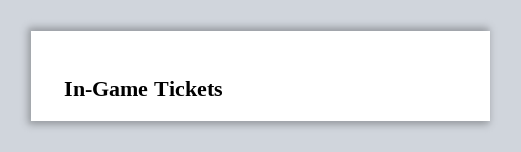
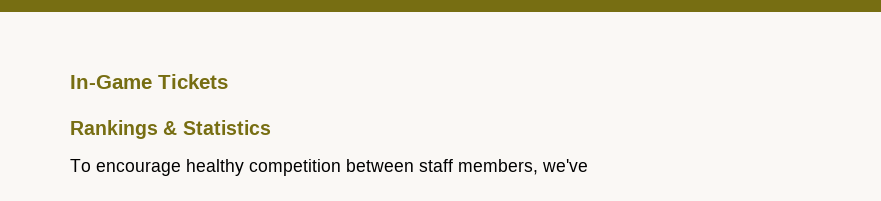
+ Rankings & Statistics
+ To encourage healthy competition between staff members, we've

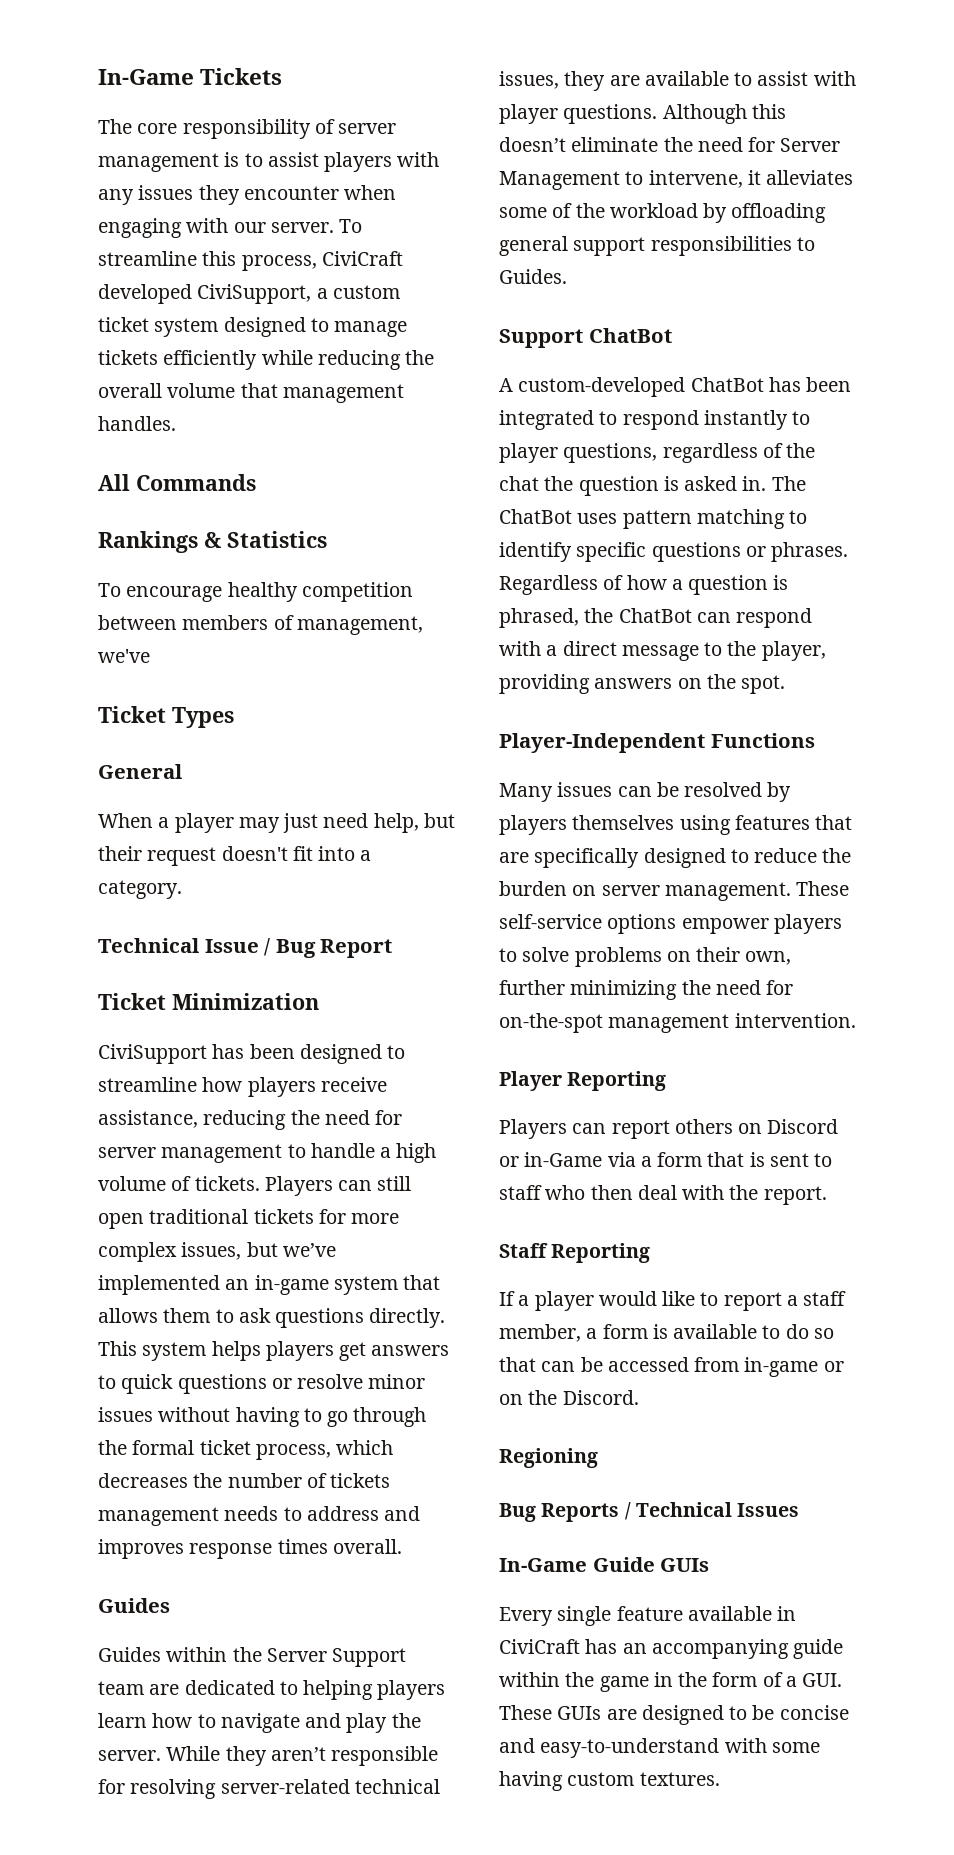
+ The core responsibility of server management is to assist players with any issues they encounter when engaging with our server. To streamline this process, CiviCraft developed CiviSupport, a custom ticket system designed to manage tickets efficiently while reducing the overall volume that management handles.
+ All Commands
- To encourage healthy competition between staff members, we've
+ To encourage healthy competition between members of management, we've
+ Ticket Types
+ General
+ When a player may just need help, but their request doesn't fit into a category.
+ Technical Issue / Bug Report
+ Ticket Minimization
+ CiviSupport has been designed to streamline how players receive assistance, reducing the need for server management to handle a high volume of tickets. Players can still open traditional tickets for more complex issues, but we’ve implemented an in-game system that allows them to ask questions directly. This system helps players get answers to quick questions or resolve minor issues without having to go through the formal ticket process, which decreases the number of tickets management needs to address and improves response times overall.
+ Guides
+ Guides within the Server Support team are dedicated to helping players learn how to navigate and play the server. While they aren’t responsible for resolving server-related technical issues, they are available to assist with player questions. Although this doesn’t eliminate the need for Server Management to intervene, it alleviates some of the workload by offloading general support responsibilities to Guides.
+ Support ChatBot
+ A custom-developed ChatBot has been integrated to respond instantly to player questions, regardless of the chat the question is asked in. The ChatBot uses pattern matching to identify specific questions or phrases. Regardless of how a question is phrased, the ChatBot can respond with a direct message to the player, providing answers on the spot.
+ Player-Independent Functions
+ Many issues can be resolved by players themselves using features that are specifically designed to reduce the burden on server management. These self-service options empower players to solve problems on their own, further minimizing the need for on-the-spot management intervention.
+ Player Reporting
+ Players can report others on Discord or in-Game via a form that is sent to staff who then deal with the report.
+ Staff Reporting
+ If a player would like to report a staff member, a form is available to do so that can be accessed from in-game or on the Discord.
+ Regioning
+ Bug Reports / Technical Issues
+ In-Game Guide GUIs
+ Every single feature available in CiviCraft has an accompanying guide within the game in the form of a GUI. These GUIs are designed to be concise and easy-to-understand with some having custom textures.

